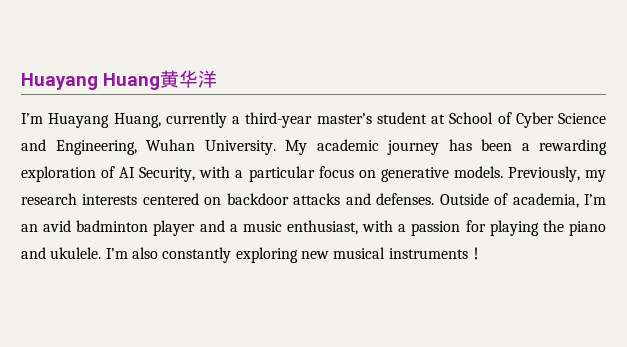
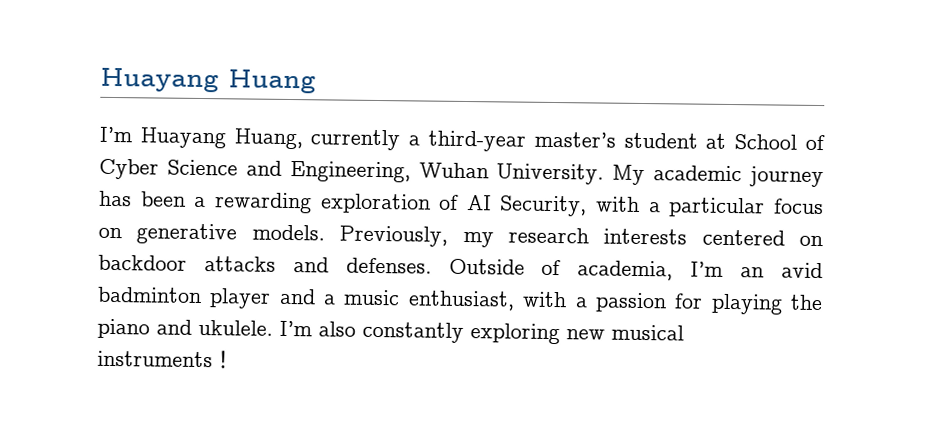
- Huayang Huang黄华洋
+ Huayang Huang

